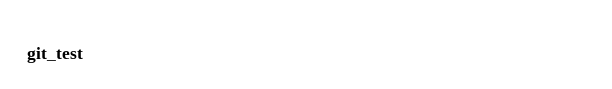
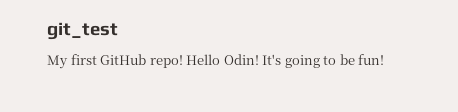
+ My first GitHub repo! Hello Odin! It's going to be fun!

